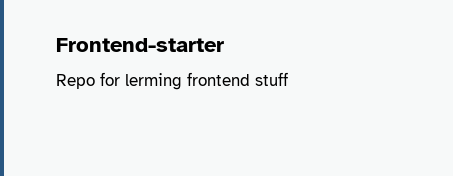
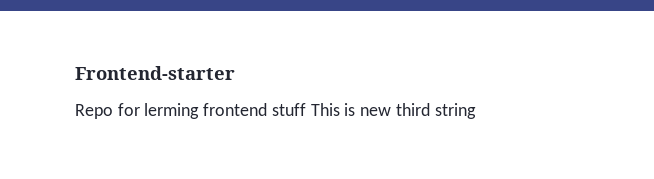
- Repo for lerming frontend stuff
+ Repo for lerming frontend stuff This is new third string

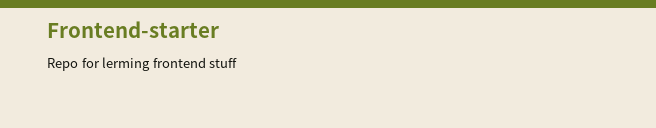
- Repo for lerming frontend stuff This is new third string
+ Repo for lerming frontend stuff

